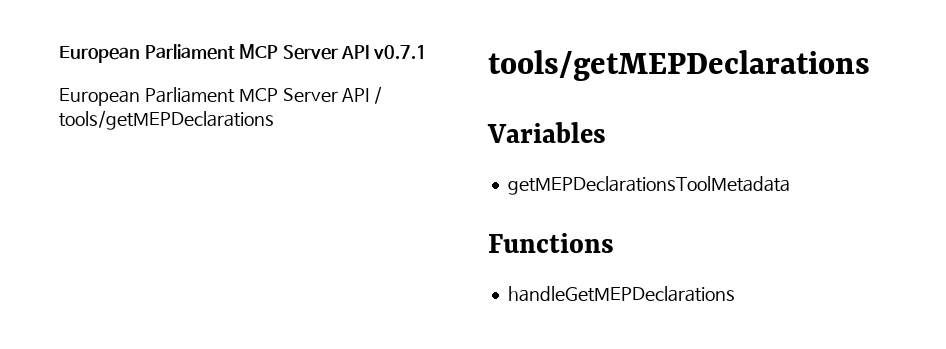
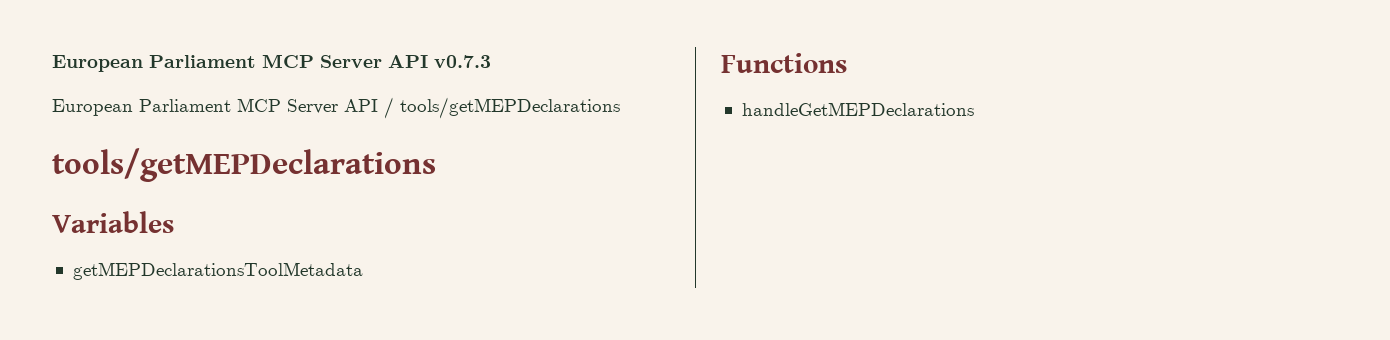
- European Parliament MCP Server API v0.7.1
+ European Parliament MCP Server API v0.7.3

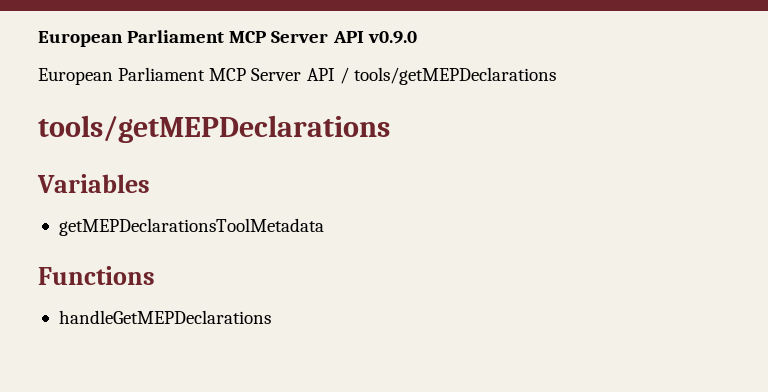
- European Parliament MCP Server API v0.7.3
+ European Parliament MCP Server API v0.9.0

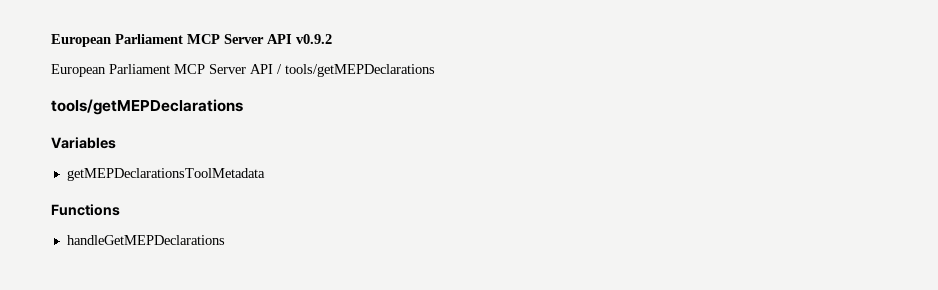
- European Parliament MCP Server API v0.9.0
+ European Parliament MCP Server API v0.9.2

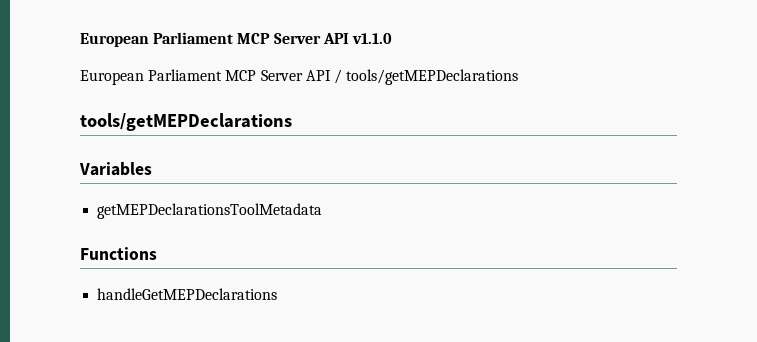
- European Parliament MCP Server API v0.9.2
+ European Parliament MCP Server API v1.1.0

